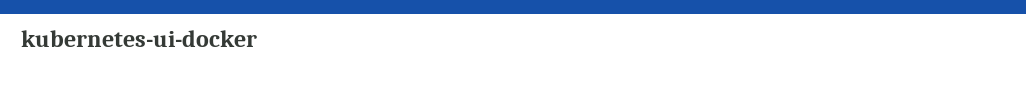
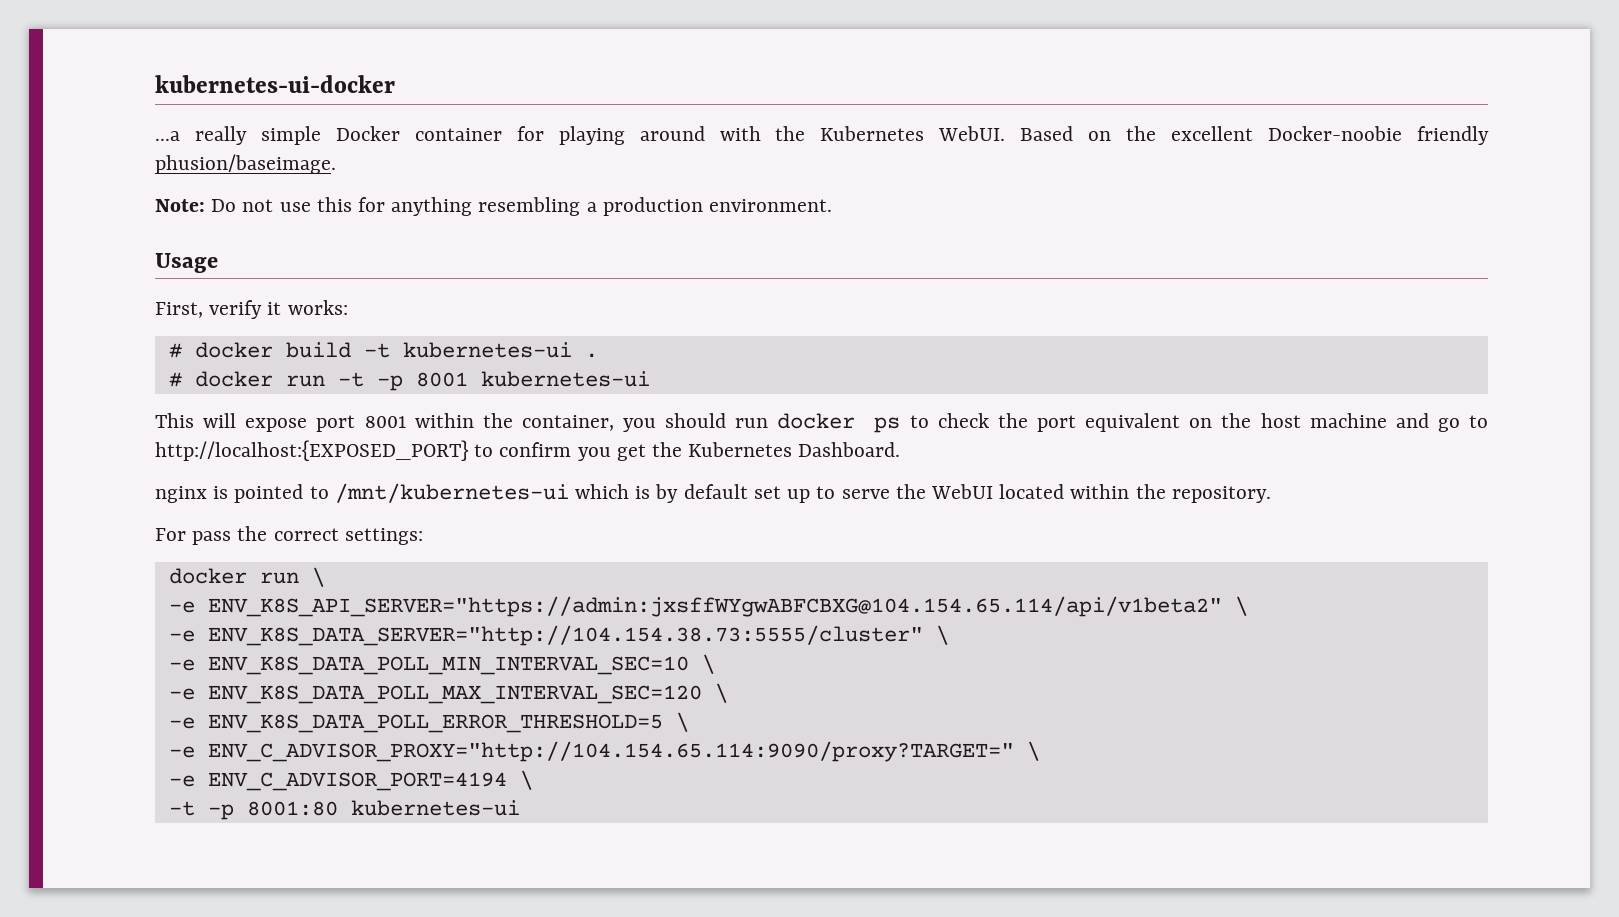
+ ...a really simple Docker container for playing around with the Kubernetes WebUI. Based on the excellent Docker-noobie friendly phusion/baseimage.
+ Note: Do not use this for anything resembling a production environment.
+ Usage
+ First, verify it works:
+ # docker build -t kubernetes-ui .
+ # docker run -t -p 8001 kubernetes-ui
+ This will expose port 8001 within the container, you should run docker ps to check the port equivalent on the host machine and go to http://localhost:{EXPOSED_PORT} to confirm you get the Kubernetes Dashboard.
+ nginx is pointed to /mnt/kubernetes-ui which is by default set up to serve the WebUI located within the repository.
+ For pass the correct settings:
+ docker run \
+ -e ENV_K8S_API_SERVER="https://admin:jxsffWYgwABFCBXG@104.154.65.114/api/v1beta2" \
+ -e ENV_K8S_DATA_SERVER="http://104.154.38.73:5555/cluster" \
+ -e ENV_K8S_DATA_POLL_MIN_INTERVAL_SEC=10 \
+ -e ENV_K8S_DATA_POLL_MAX_INTERVAL_SEC=120 \
+ -e ENV_K8S_DATA_POLL_ERROR_THRESHOLD=5 \
+ -e ENV_C_ADVISOR_PROXY="http://104.154.65.114:9090/proxy?TARGET=" \
+ -e ENV_C_ADVISOR_PORT=4194 \
+ -t -p 8001:80 kubernetes-ui

